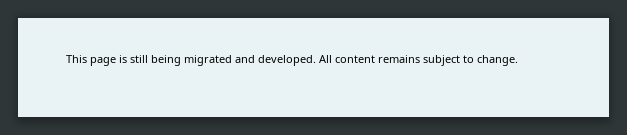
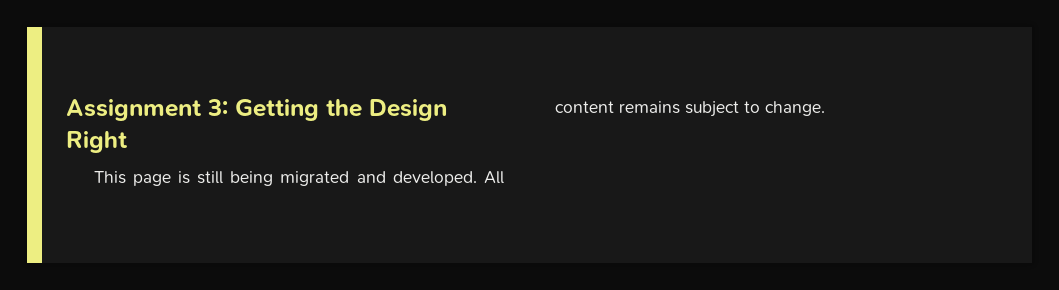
+ Assignment 3: Getting the Design Right

